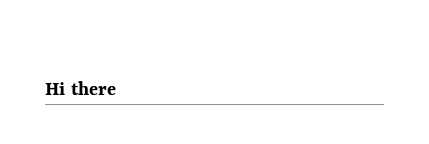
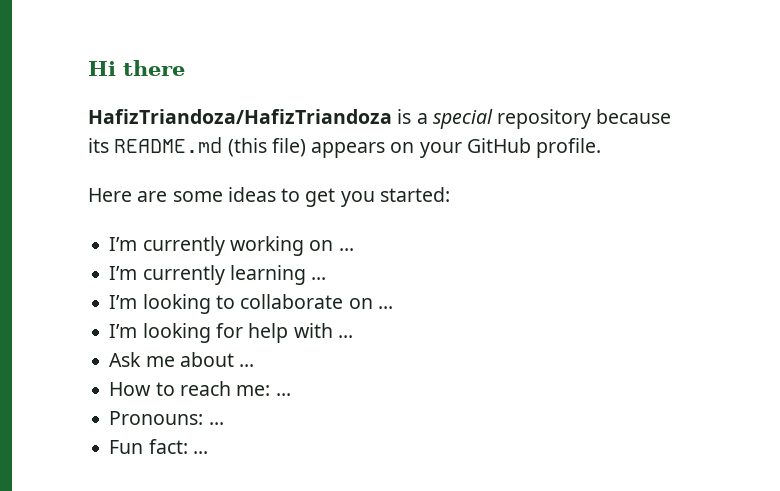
+ HafizTriandoza/HafizTriandoza is a special repository because its README.md (this file) appears on your GitHub profile.
+ Here are some ideas to get you started:
+ I’m currently working on ...
+ I’m currently learning ...
+ I’m looking to collaborate on ...
+ I’m looking for help with ...
+ Ask me about ...
+ How to reach me: ...
+ Pronouns: ...
+ Fun fact: ...

